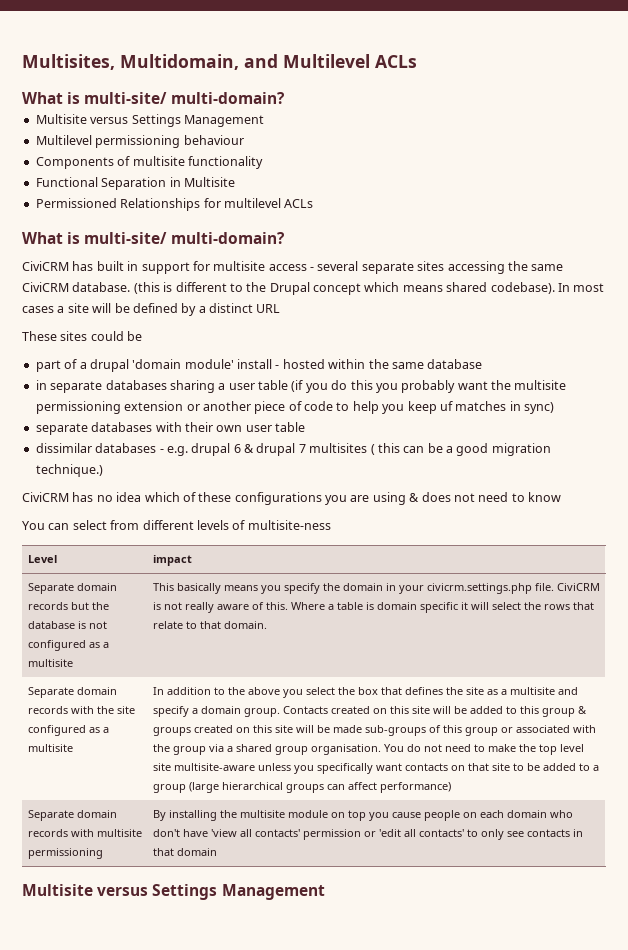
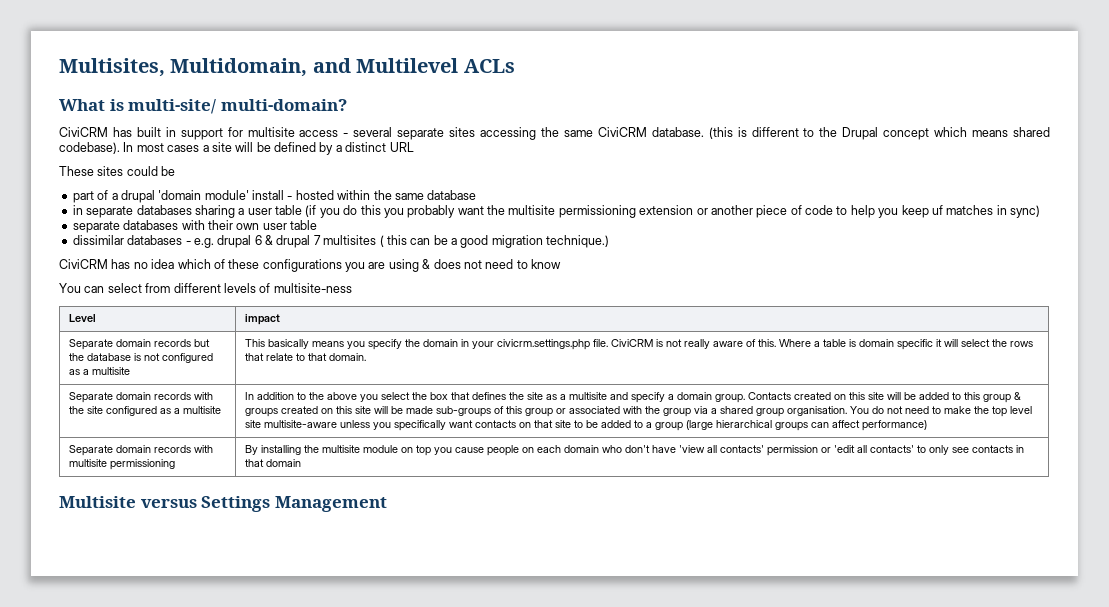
  Multisites, Multidomain, and Multilevel ACLs
- What is multi-site/ multi-domain?
- Multisite versus Settings Management
- Multilevel permissioning behaviour
- Components of multisite functionality
- Functional Separation in Multisite
- Permissioned Relationships for multilevel ACLs

